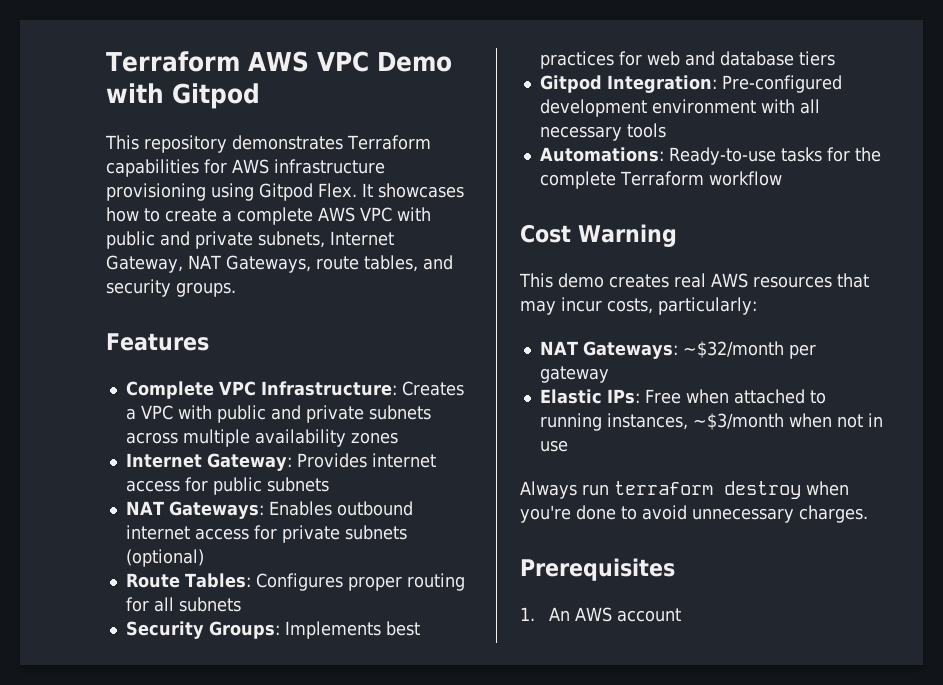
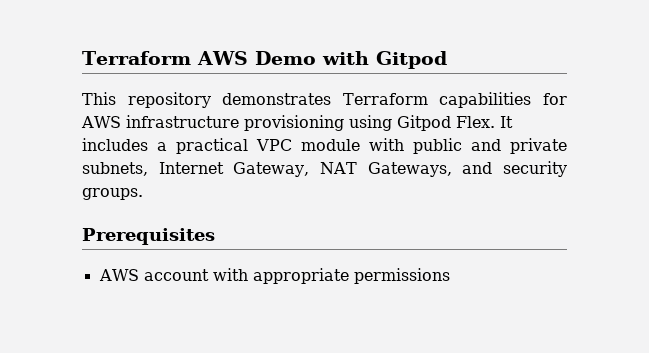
- Terraform AWS VPC Demo with Gitpod
+ Terraform AWS Demo with Gitpod
- It showcases how to create a complete AWS VPC with public and private subnets, Internet Gateway, NAT Gateways, route tables, and security groups.
+ It includes a practical VPC module with public and private subnets, Internet Gateway, NAT Gateways, and security groups.
- Features
- Complete VPC Infrastructure: Creates a VPC with public and private subnets across multiple availability zones
- Internet Gateway: Provides internet access for public subnets
- NAT Gateways: Enables outbound internet access for private subnets (optional)
- Route Tables: Configures proper routing for all subnets
- Security Groups: Implements best practices for web and database tiers
- Gitpod Integration: Pre-configured development environment with all necessary tools
- Automations: Ready-to-use tasks for the complete Terraform workflow
- Cost Warning
- This demo creates real AWS resources that may incur costs, particularly:
- NAT Gateways: ~$32/month per gateway
- Elastic IPs: Free when attached to running instances, ~$3/month when not in use
- Always run terraform destroy when you're done to avoid unnecessary charges.
  Prerequisites
- 1. An AWS account
+ AWS account with appropriate permissions

